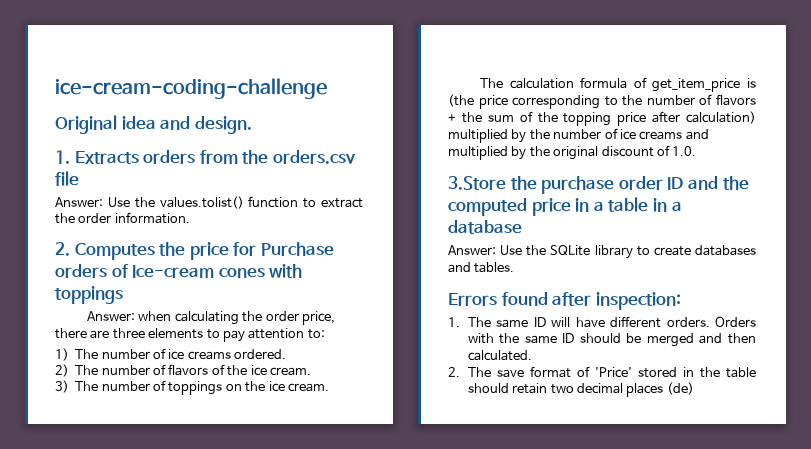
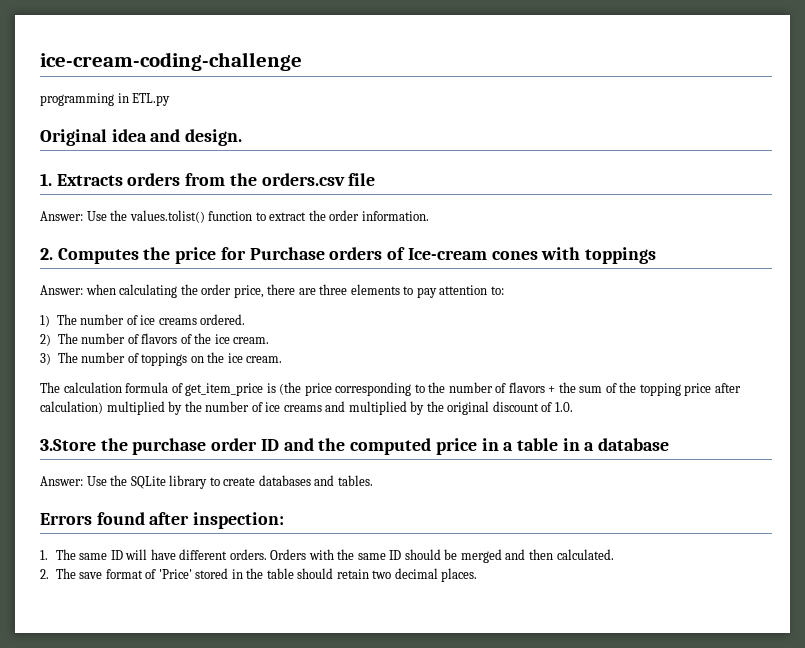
+ programming in ETL.py
- 2. The save format of 'Price' stored in the table should retain two decimal places (de)
+ 2. The save format of 'Price' stored in the table should retain two decimal places.

